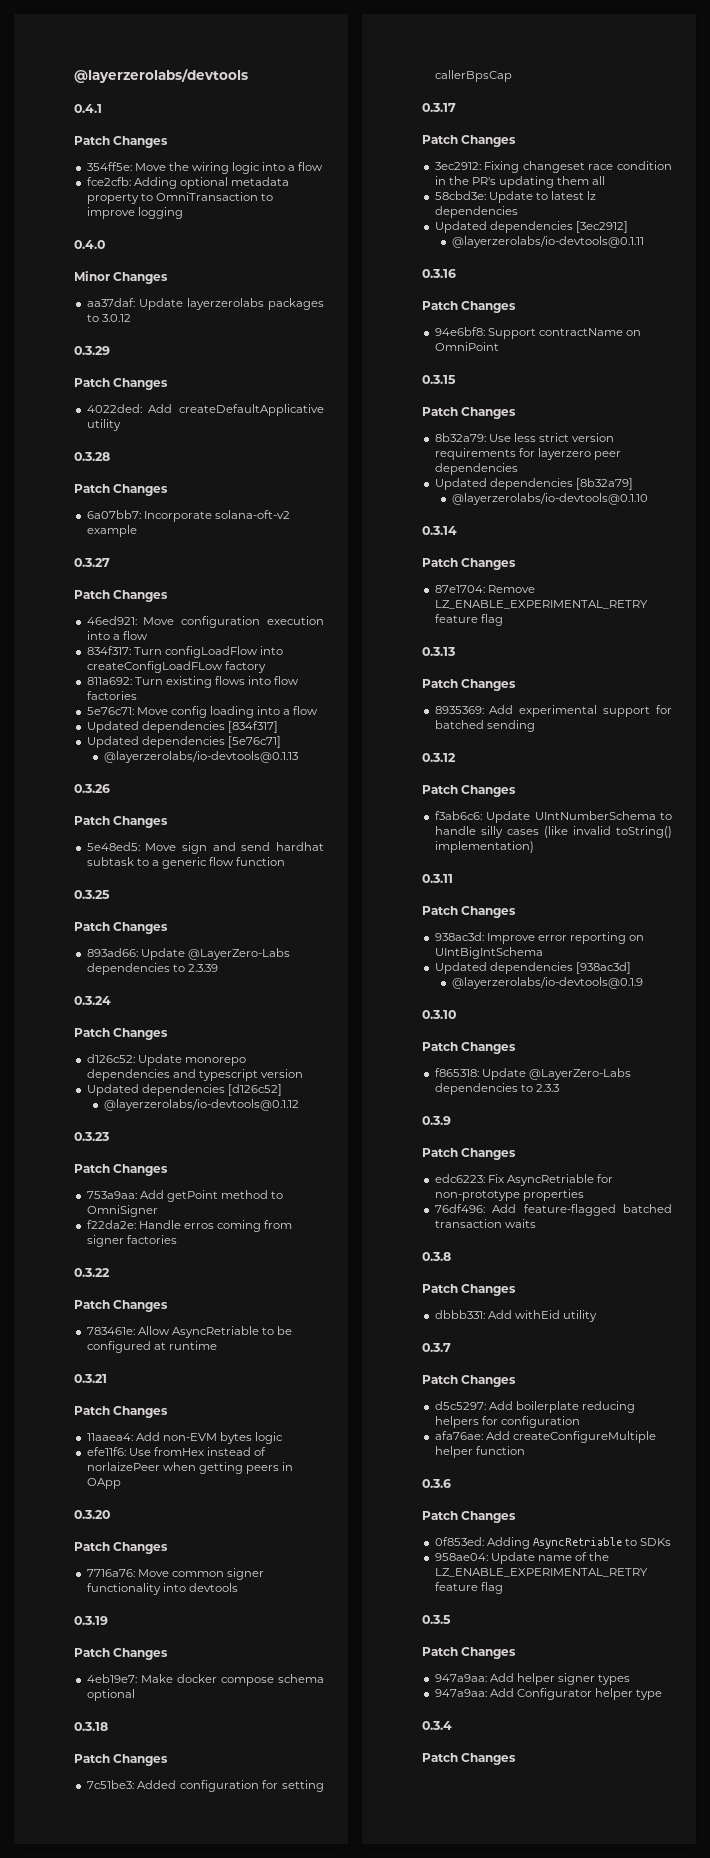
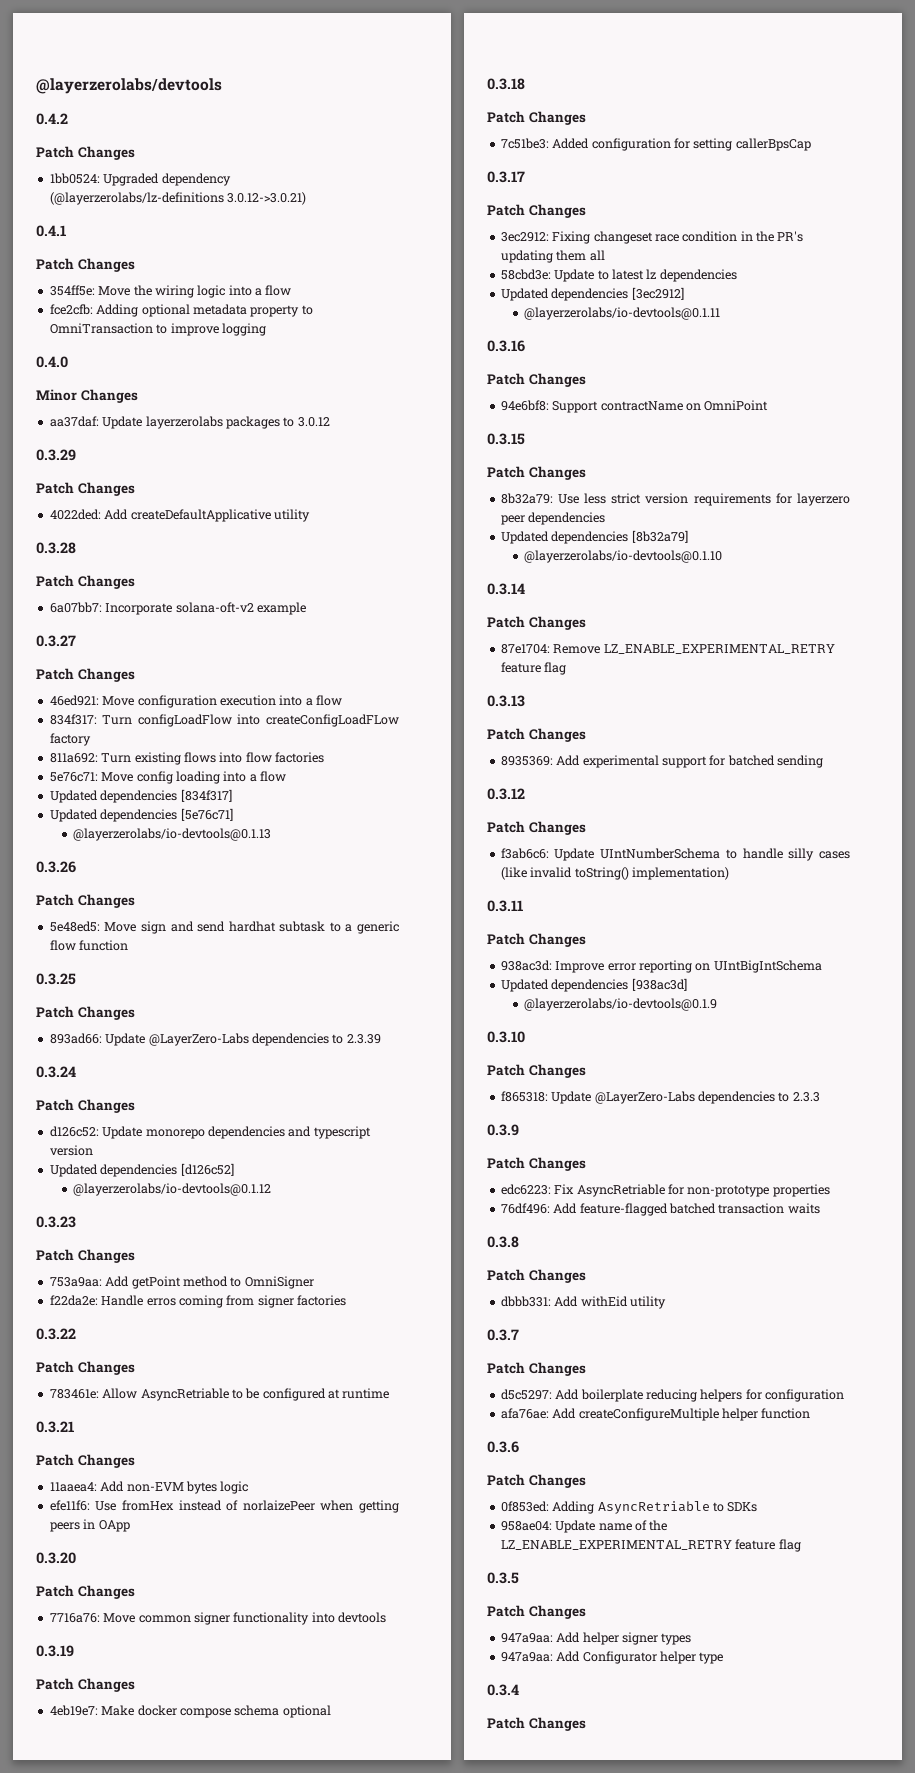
+ 0.4.2
+ Patch Changes
+ 1bb0524: Upgraded dependency (@layerzerolabs/lz-definitions 3.0.12->3.0.21)

